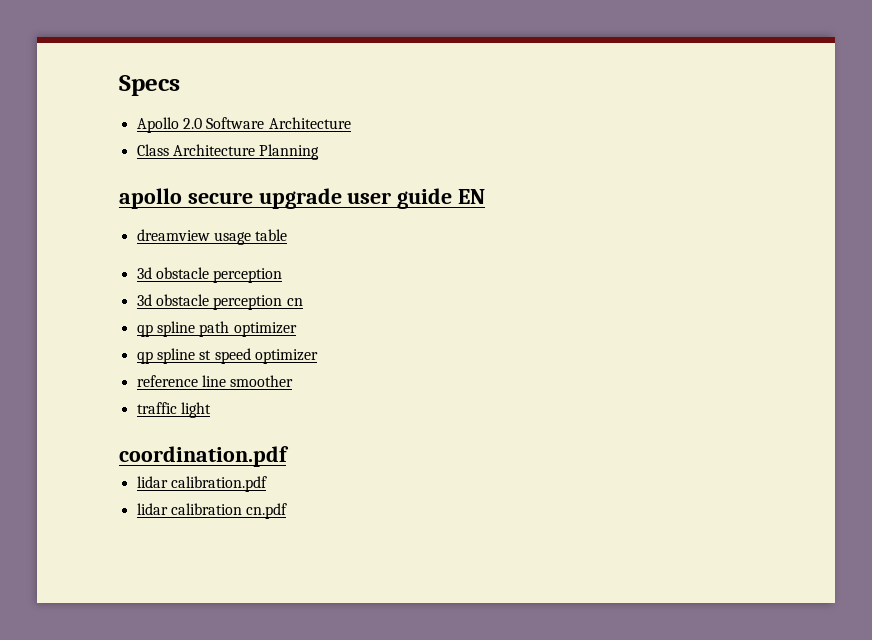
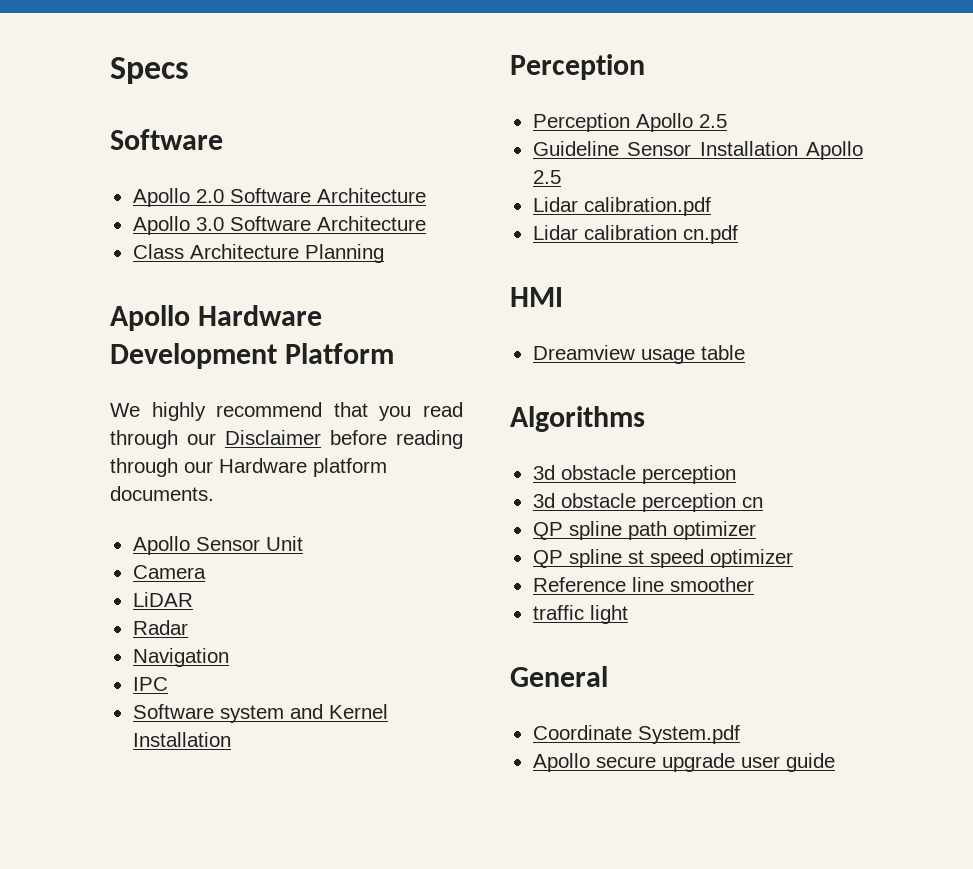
  Specs
+ Software
+ Apollo 3.0 Software Architecture
- apollo secure upgrade user guide EN
- dreamview usage table
+ Apollo Hardware Development Platform
+ We highly recommend that you read through our Disclaimer before reading through our Hardware platform documents.
+ Apollo Sensor Unit
+ Camera
+ LiDAR
+ Radar
+ Navigation
+ IPC
+ Software system and Kernel Installation
+ Perception
+ Perception Apollo 2.5
+ Guideline Sensor Installation Apollo 2.5
+ Lidar calibration.pdf
+ Lidar calibration cn.pdf
+ HMI
+ Dreamview usage table
+ Algorithms
- qp spline path optimizer
+ QP spline path optimizer
- qp spline st speed optimizer
+ QP spline st speed optimizer
- reference line smoother
+ Reference line smoother
- coordination.pdf
- lidar calibration.pdf
- lidar calibration cn.pdf
+ General
+ Coordinate System.pdf
+ Apollo secure upgrade user guide

